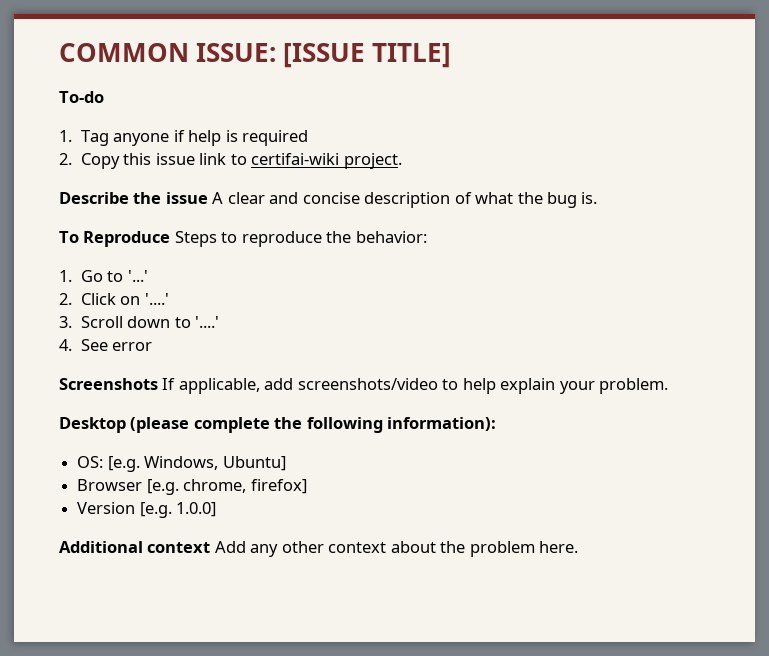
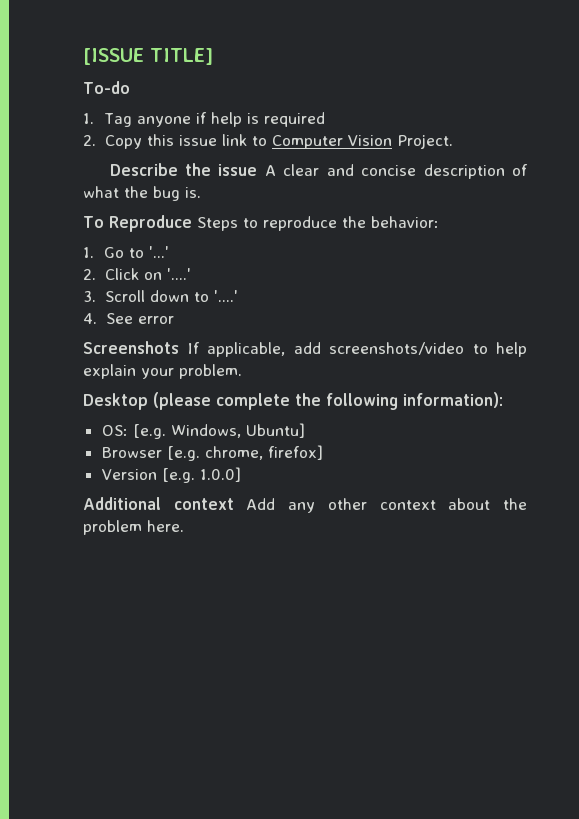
- COMMON ISSUE: [ISSUE TITLE]
+ [ISSUE TITLE]
- 2. Copy this issue link to certifai-wiki project.
+ 2. Copy this issue link to Computer Vision Project.

